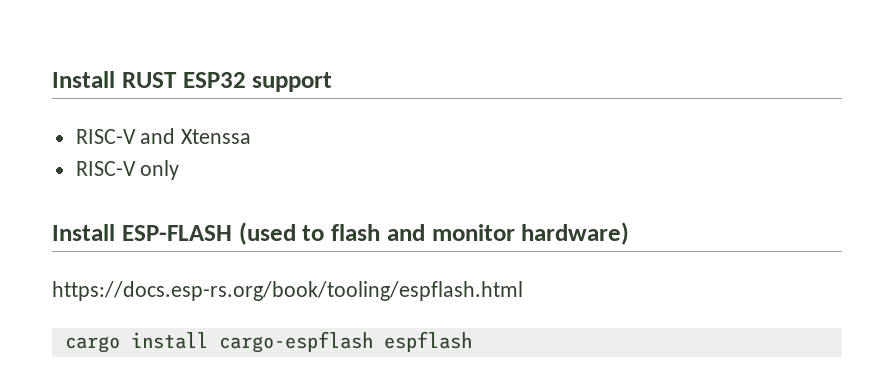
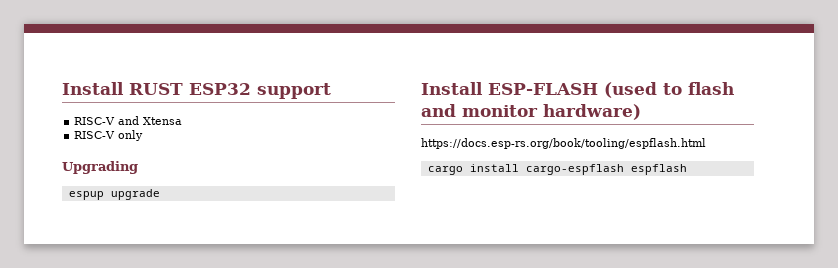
- RISC-V and Xtenssa
+ RISC-V and Xtensa
+ Upgrading
+ espup upgrade

